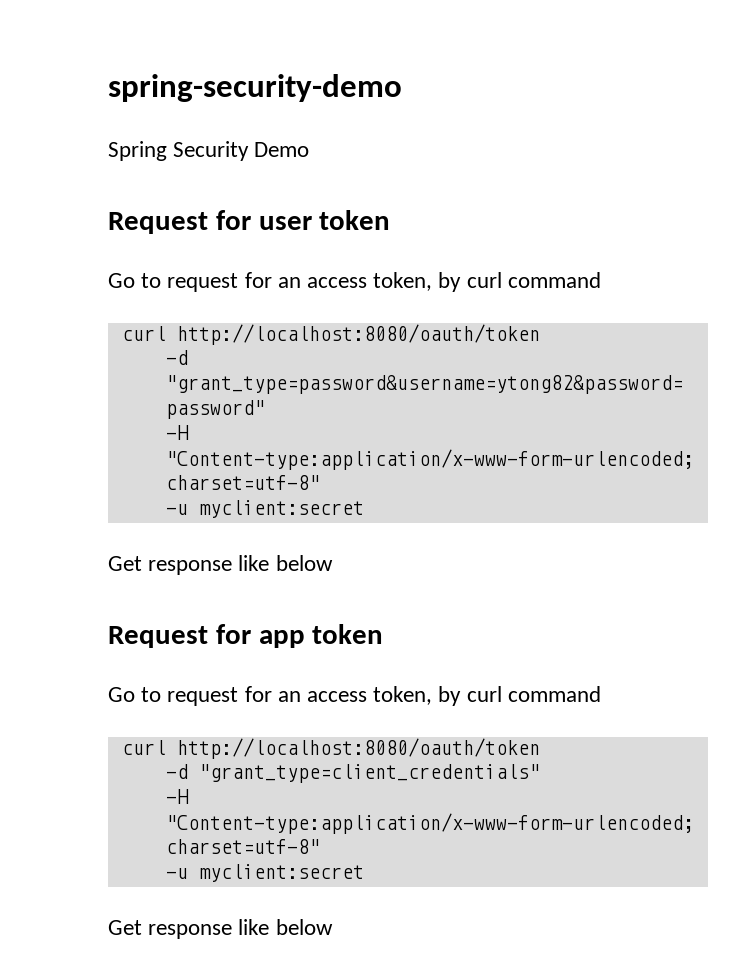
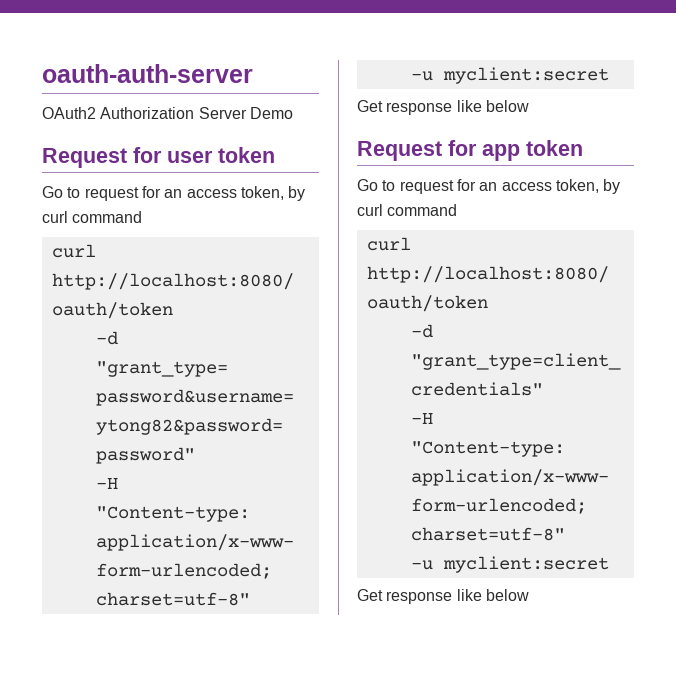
- spring-security-demo
- Spring Security Demo
+ oauth-auth-server
+ OAuth2 Authorization Server Demo

